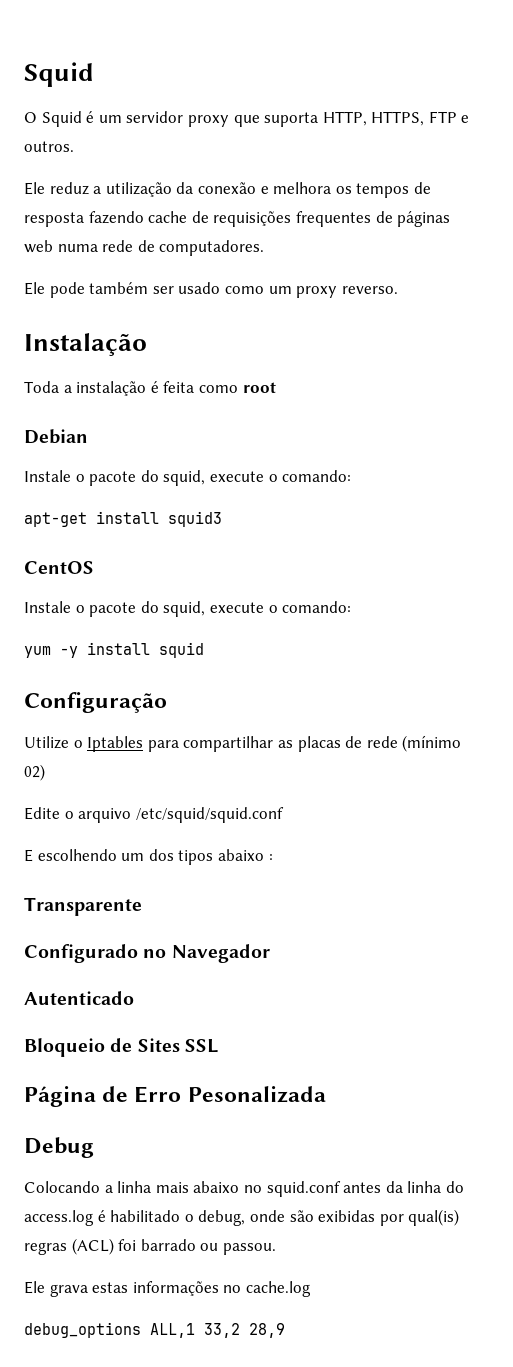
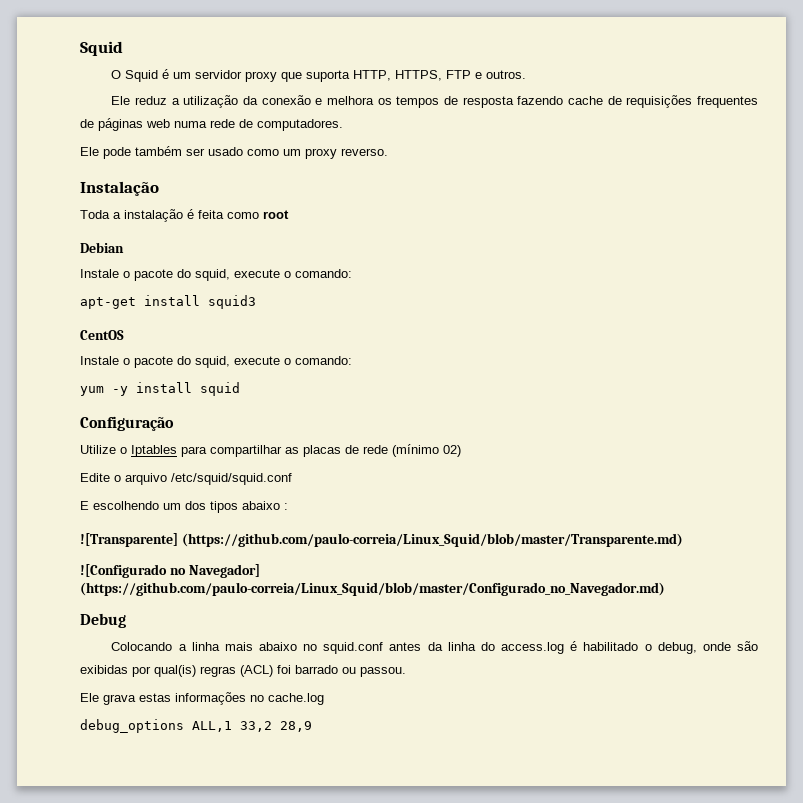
- Transparente
- Configurado no Navegador
- Autenticado
- Bloqueio de Sites SSL
- Página de Erro Pesonalizada
+ ![Transparente] (https://github.com/paulo-correia/Linux_Squid/blob/master/Transparente.md)
+ ![Configurado no Navegador] (https://github.com/paulo-correia/Linux_Squid/blob/master/Configurado_no_Navegador.md)

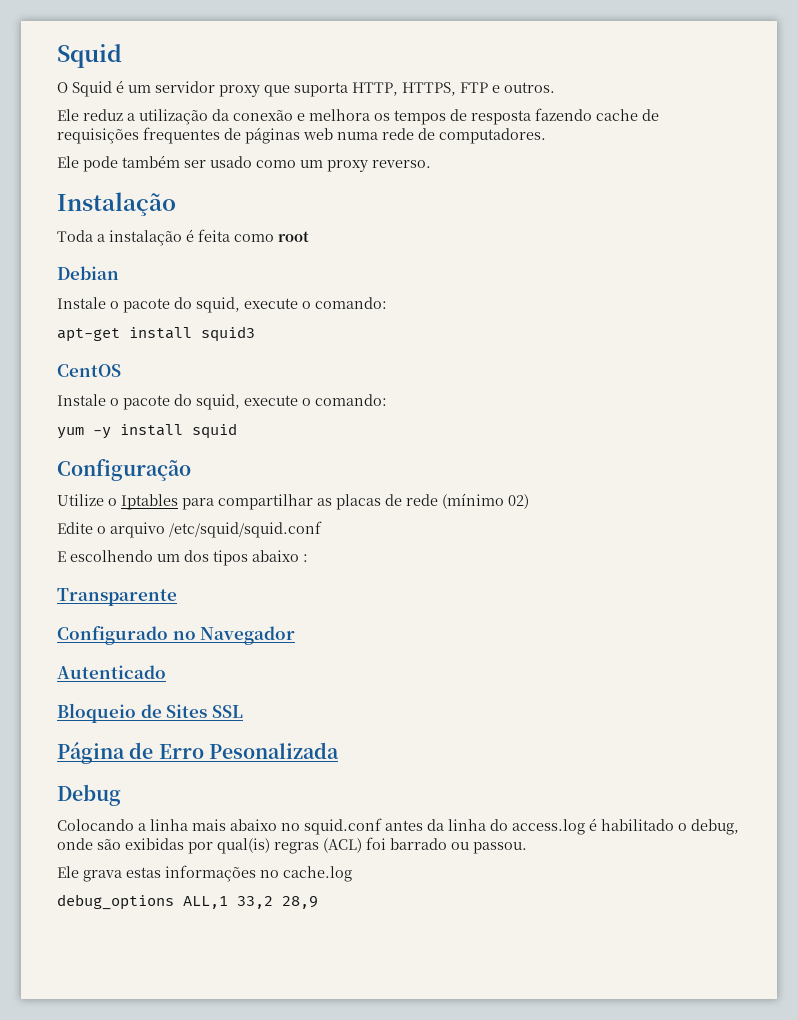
- ![Transparente] (https://github.com/paulo-correia/Linux_Squid/blob/master/Transparente.md)
- ![Configurado no Navegador] (https://github.com/paulo-correia/Linux_Squid/blob/master/Configurado_no_Navegador.md)
+ Transparente
+ Configurado no Navegador
+ Autenticado
+ Bloqueio de Sites SSL
+ Página de Erro Pesonalizada

